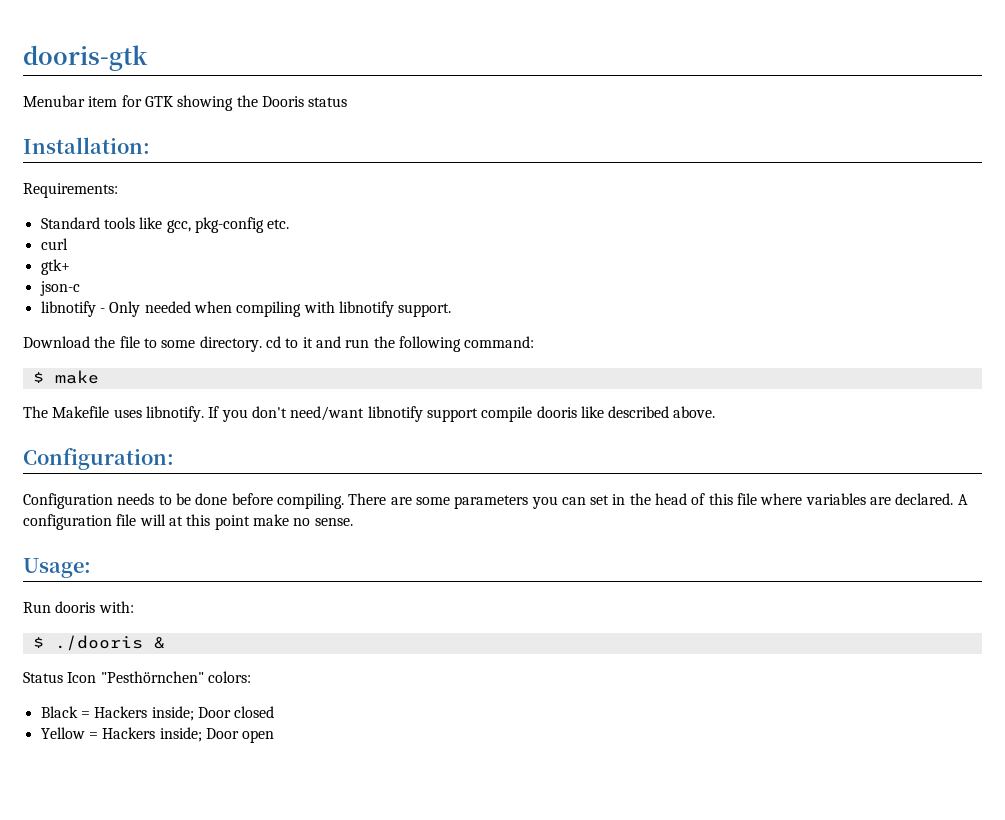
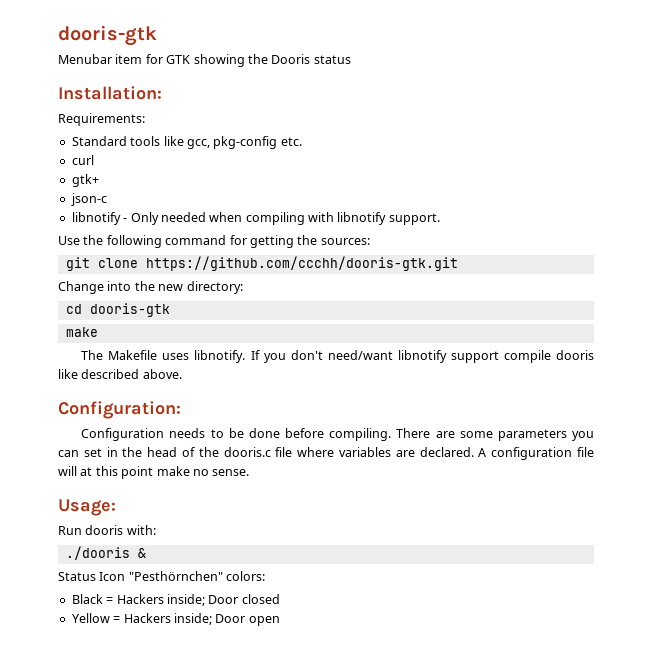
- Download the file to some directory. cd to it and run the following command:
- $ make
+ Use the following command for getting the sources:
+ git clone https://github.com/ccchh/dooris-gtk.git
+ Change into the new directory:
+ cd dooris-gtk
+ make
- There are some parameters you can set in the head of this file where variables are declared.
+ There are some parameters you can set in the head of the dooris.c file where variables are declared.
- $ ./dooris &
+ ./dooris &

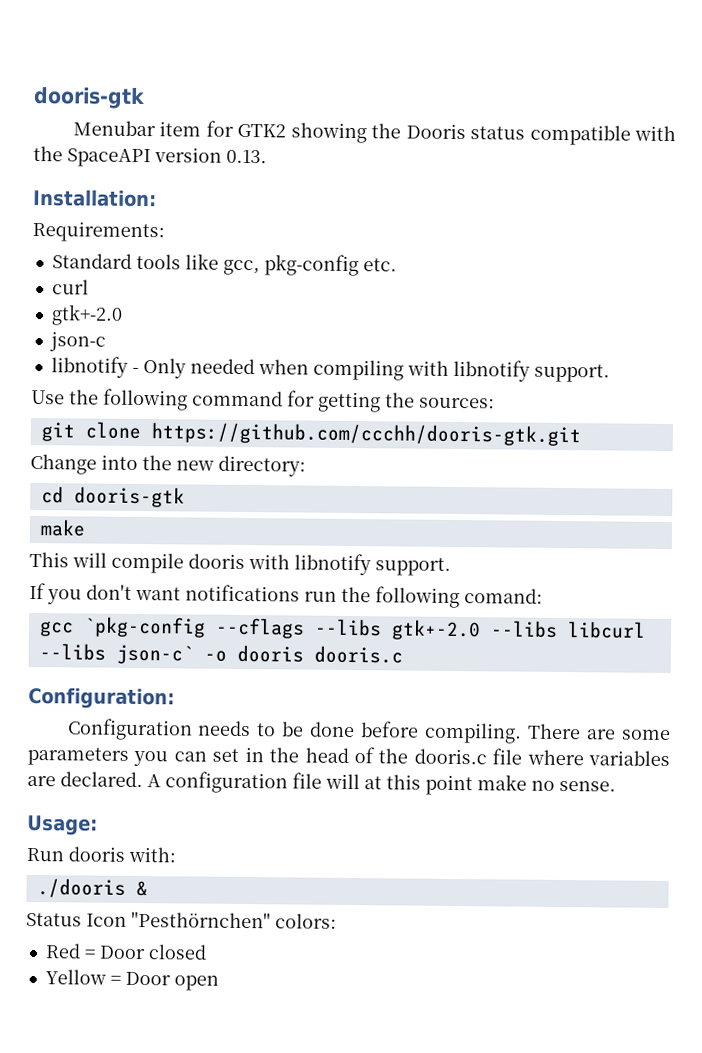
- Menubar item for GTK showing the Dooris status
+ Menubar item for GTK2 showing the Dooris status compatible with the SpaceAPI version 0.13.
  curl
- gtk+
+ gtk+-2.0
- The Makefile uses libnotify. If you don't need/want libnotify support compile dooris like described above.
+ This will compile dooris with libnotify support.
+ If you don't want notifications run the following comand:
+ gcc `pkg-config --cflags --libs gtk+-2.0 --libs libcurl --libs json-c` -o dooris dooris.c
- Black = Hackers inside; Door closed
+ Red = Door closed
- Yellow = Hackers inside; Door open
+ Yellow = Door open

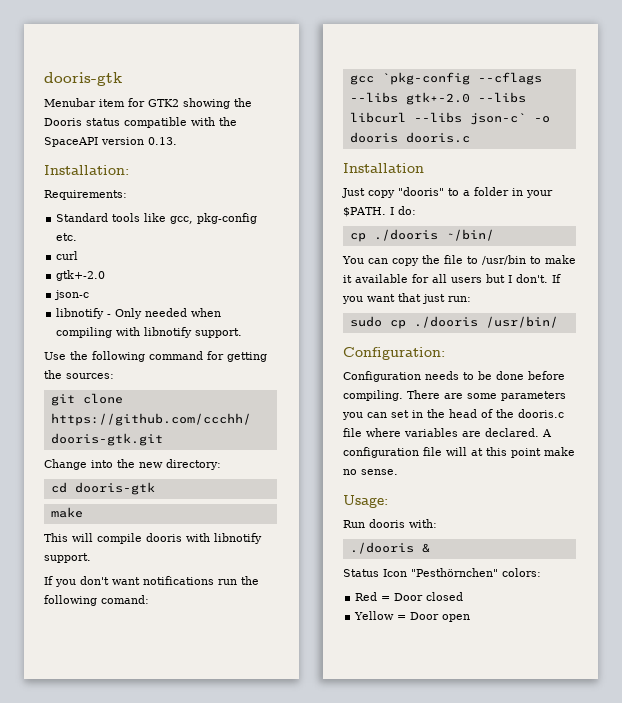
+ Installation
+ Just copy "dooris" to a folder in your $PATH. I do:
+ cp ./dooris ~/bin/
+ You can copy the file to /usr/bin to make it available for all users but I don't. If you want that just run:
+ sudo cp ./dooris /usr/bin/

